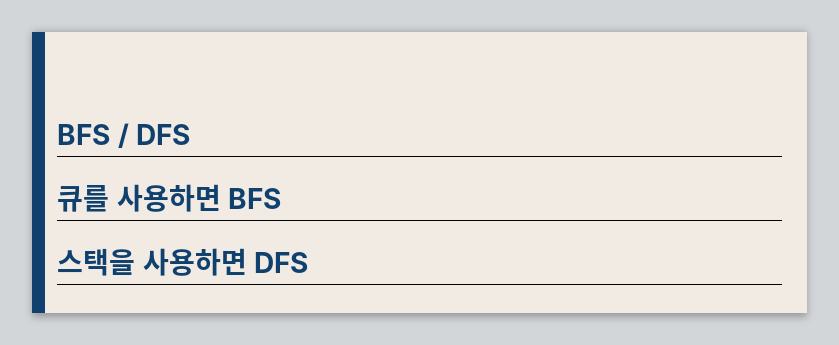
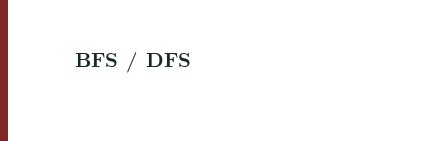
- 큐를 사용하면 BFS
- 스택을 사용하면 DFS

